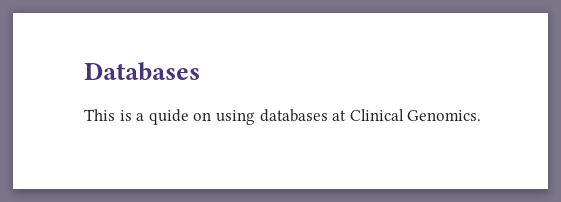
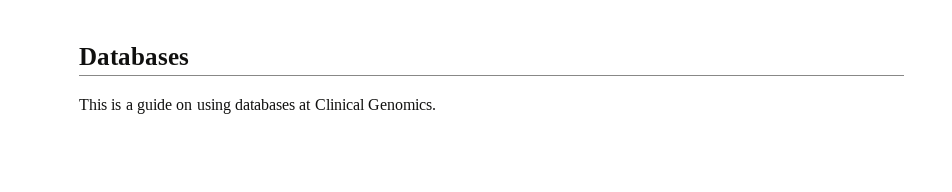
- This is a quide on using databases at Clinical Genomics.
+ This is a guide on using databases at Clinical Genomics.

